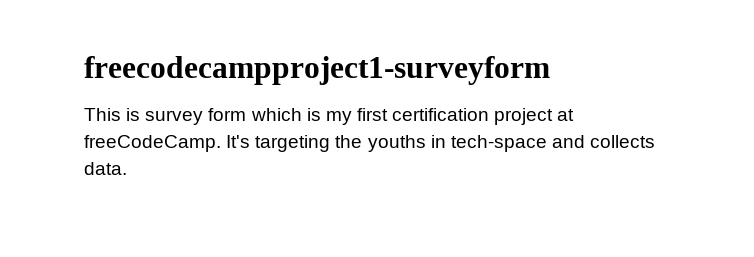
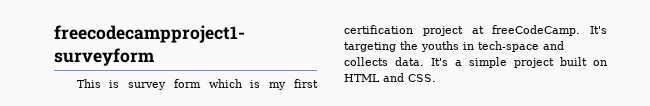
+ It's a simple project built on HTML and CSS.

